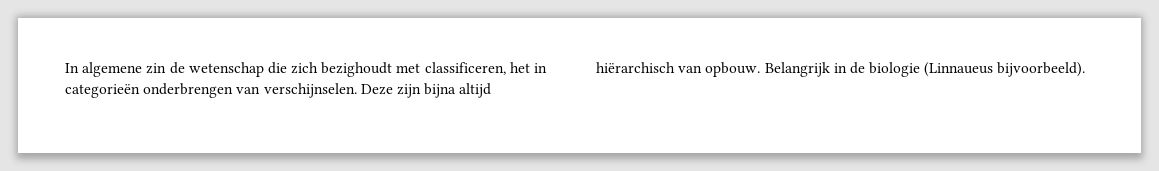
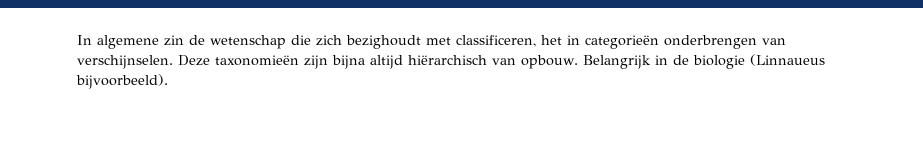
- Deze zijn bijna altijd hiërarchisch van opbouw.
+ Deze taxonomieën zijn bijna altijd hiërarchisch van opbouw.

